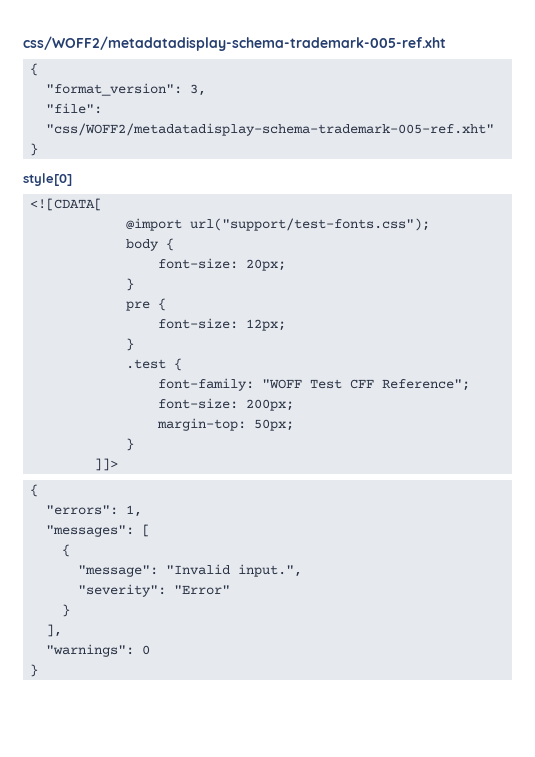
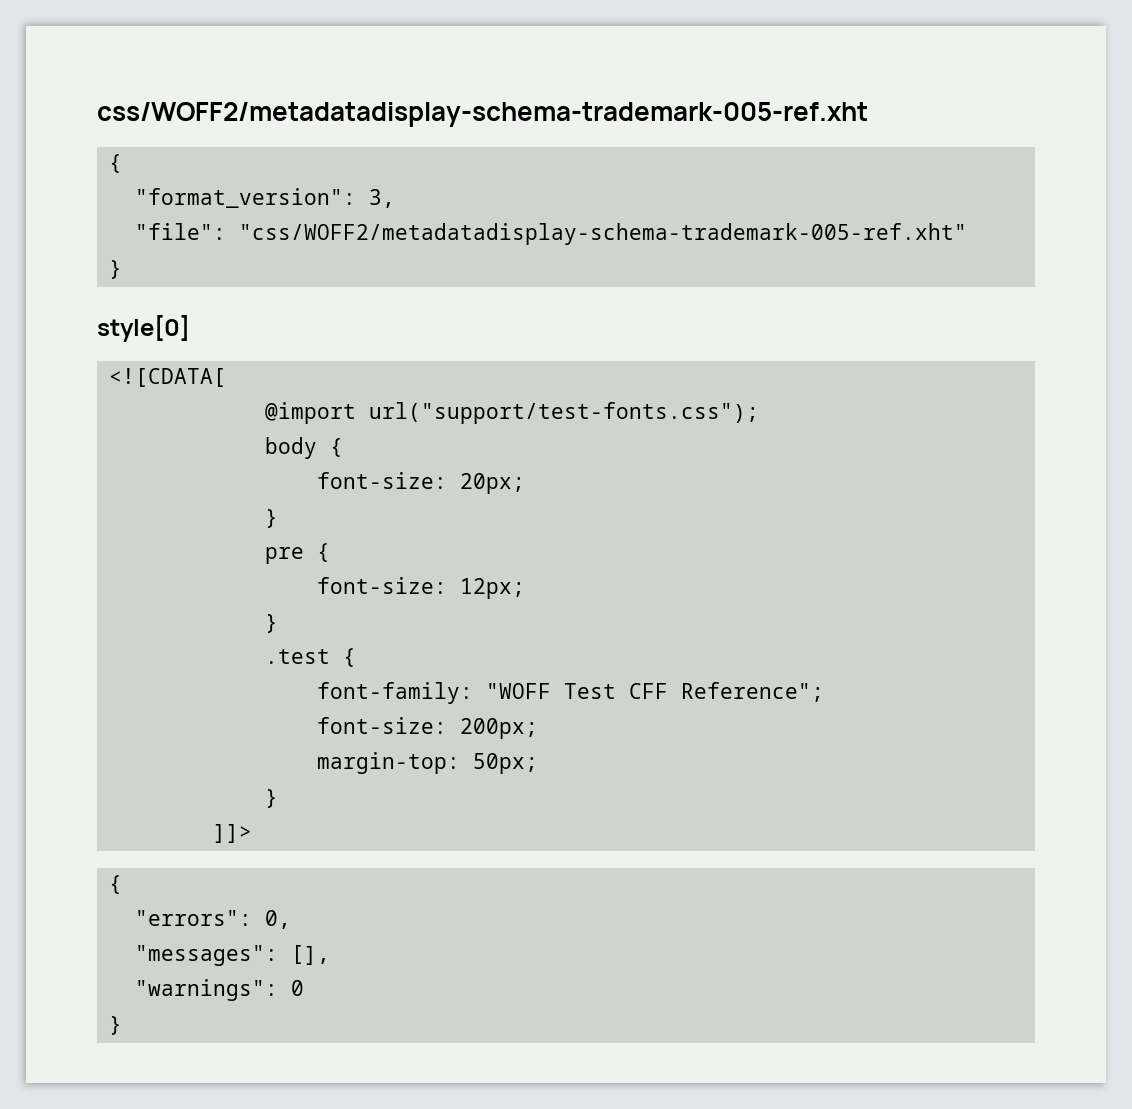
- "errors": 1,
+ "errors": 0,
- "messages": [
- {
- "message": "Invalid input.",
- "severity": "Error"
- }
- ],
+ "messages": [],

